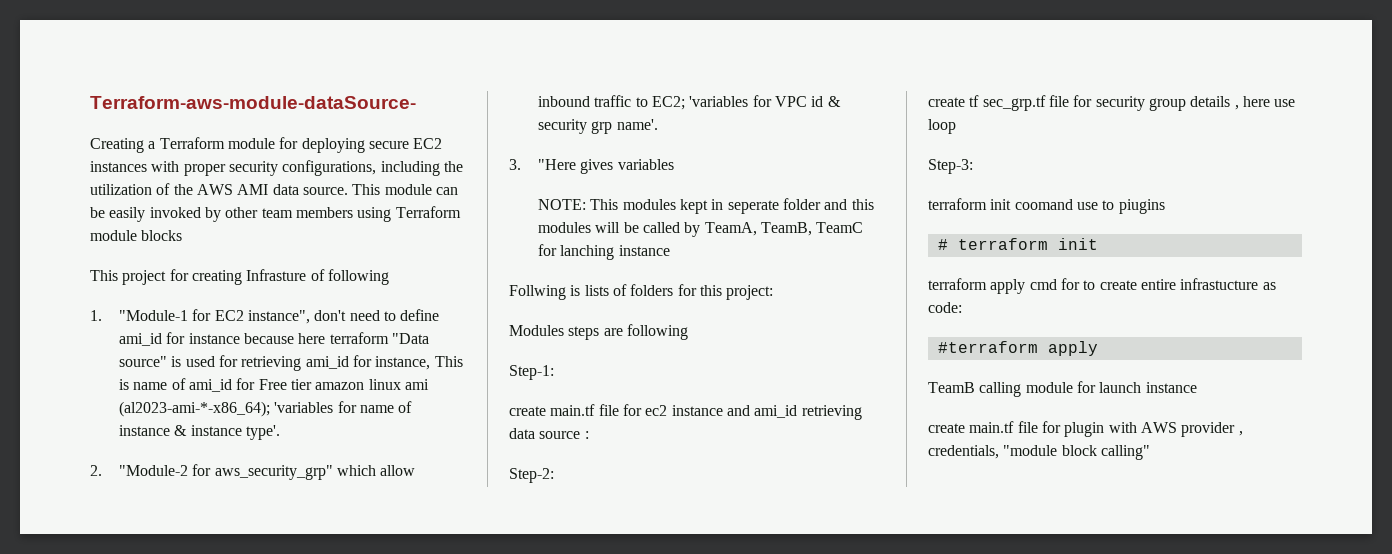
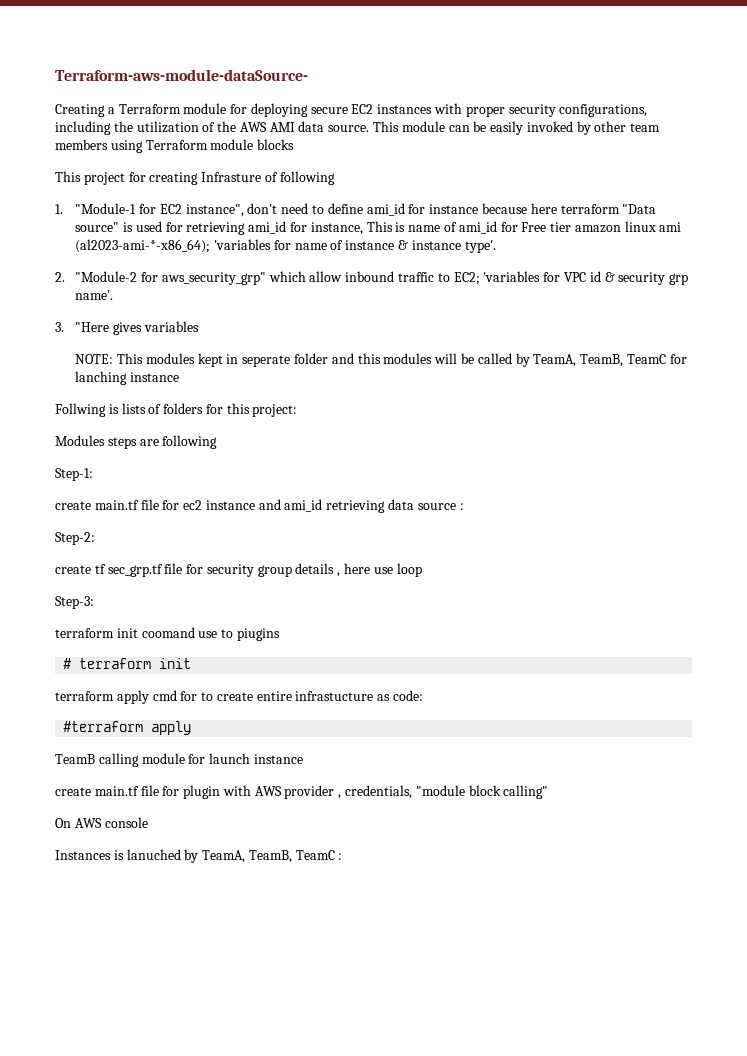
+ On AWS console
+ Instances is lanuched by TeamA, TeamB, TeamC :

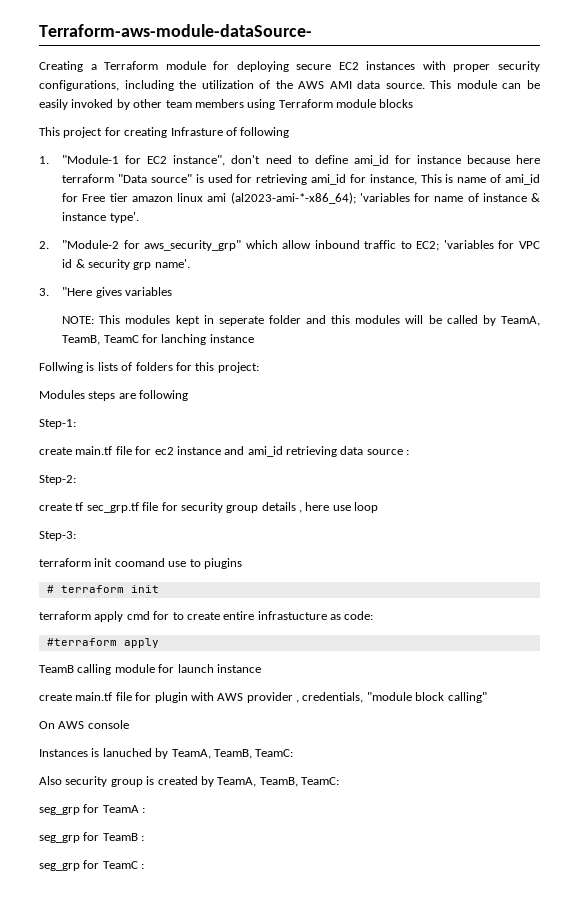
- Instances is lanuched by TeamA, TeamB, TeamC :
+ Instances is lanuched by TeamA, TeamB, TeamC:
+ Also security group is created by TeamA, TeamB, TeamC:
+ seg_grp for TeamA :
+ seg_grp for TeamB :
+ seg_grp for TeamC :

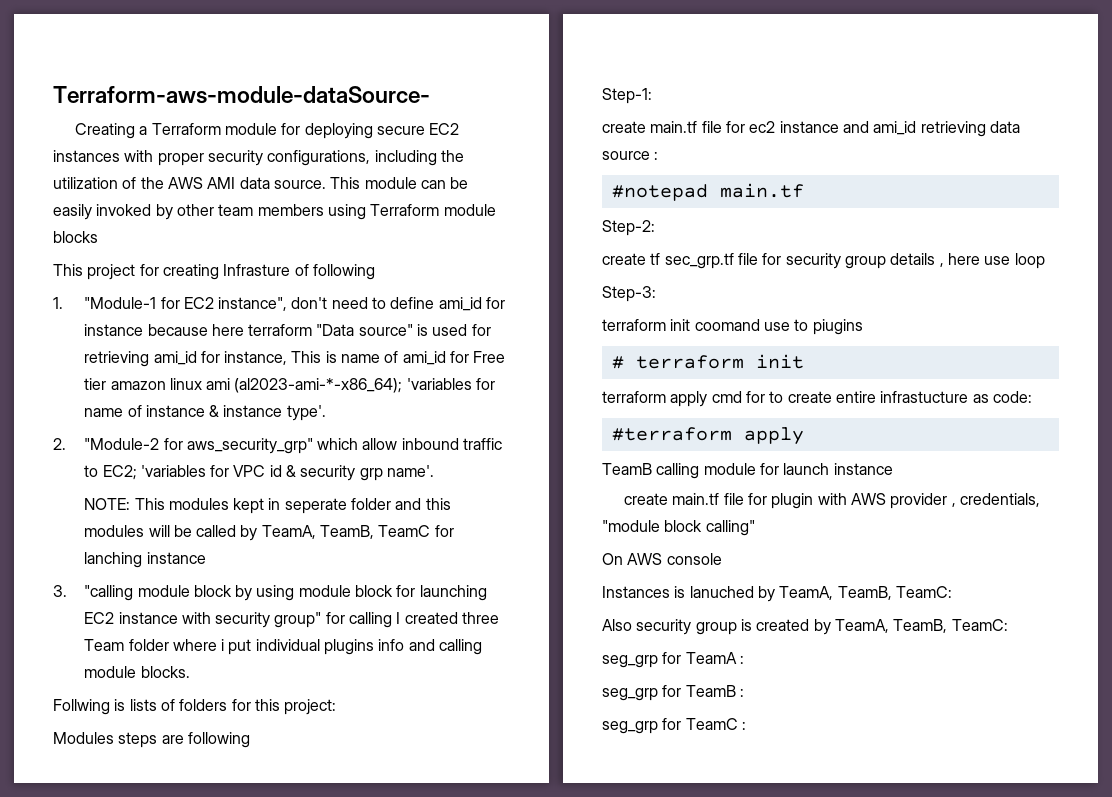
- 3. "Here gives variables
+ 3. "calling module block by using module block for launching EC2 instance with security group" for calling I created three Team folder where i put individual plugins info and calling module blocks.
+ #notepad main.tf

